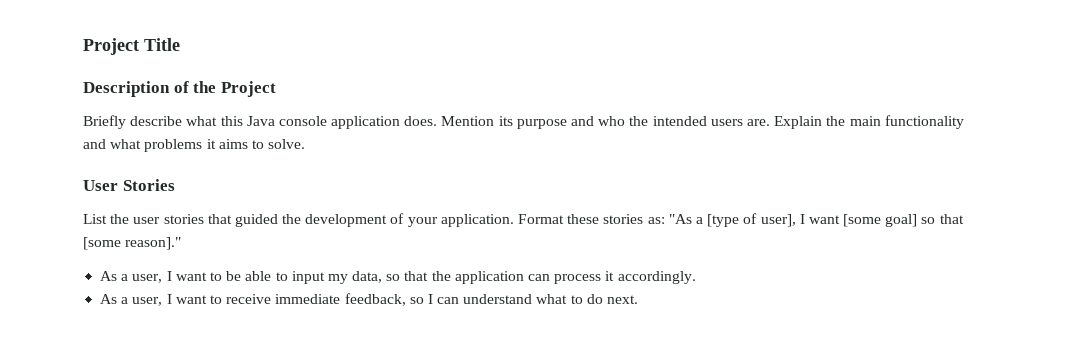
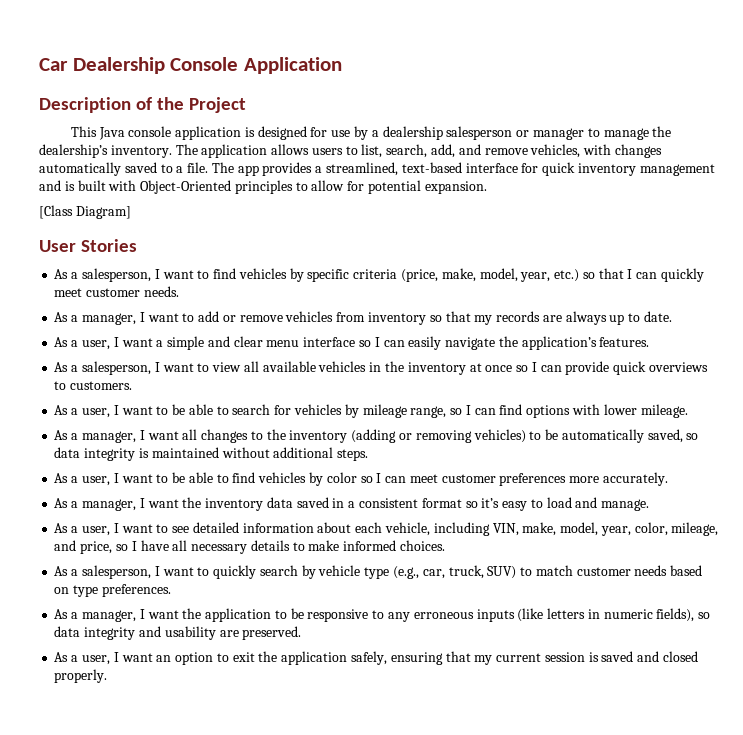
- Project Title
+ Car Dealership Console Application
- Briefly describe what this Java console application does. Mention its purpose and who the intended users are. Explain the main functionality and what problems it aims to solve.
+ This Java console application is designed for use by a dealership salesperson or manager to manage the dealership’s inventory. The application allows users to list, search, add, and remove vehicles, with changes automatically saved to a file. The app provides a streamlined, text-based interface for quick inventory management and is built with Object-Oriented principles to allow for potential expansion.
+ [Class Diagram]
  User Stories
- List the user stories that guided the development of your application. Format these stories as: "As a [type of user], I want [some goal] so that [some reason]."
- As a user, I want to be able to input my data, so that the application can process it accordingly.
- As a user, I want to receive immediate feedback, so I can understand what to do next.
+ As a salesperson, I want to find vehicles by specific criteria (price, make, model, year, etc.) so that I can quickly meet customer needs.
+ As a manager, I want to add or remove vehicles from inventory so that my records are always up to date.
+ As a user, I want a simple and clear menu interface so I can easily navigate the application’s features.
+ As a salesperson, I want to view all available vehicles in the inventory at once so I can provide quick overviews to customers.
+ As a user, I want to be able to search for vehicles by mileage range, so I can find options with lower mileage.
+ As a manager, I want all changes to the inventory (adding or removing vehicles) to be automatically saved, so data integrity is maintained without additional steps.
+ As a user, I want to be able to find vehicles by color so I can meet customer preferences more accurately.
+ As a manager, I want the inventory data saved in a consistent format so it’s easy to load and manage.
+ As a user, I want to see detailed information about each vehicle, including VIN, make, model, year, color, mileage, and price, so I have all necessary details to make informed choices.
+ As a salesperson, I want to quickly search by vehicle type (e.g., car, truck, SUV) to match customer needs based on type preferences.
+ As a manager, I want the application to be responsive to any erroneous inputs (like letters in numeric fields), so data integrity and usability are preserved.
+ As a user, I want an option to exit the application safely, ensuring that my current session is saved and closed properly.

